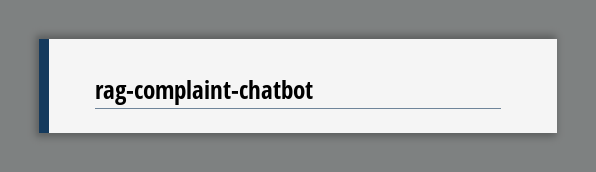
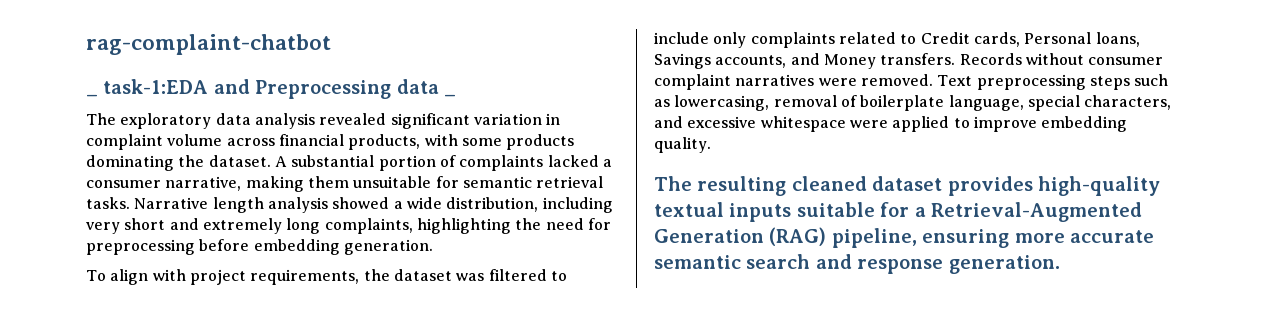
+ _ task-1:EDA and Preprocessing data _
+ The exploratory data analysis revealed significant variation in complaint volume across financial products, with some products dominating the dataset. A substantial portion of complaints lacked a consumer narrative, making them unsuitable for semantic retrieval tasks. Narrative length analysis showed a wide distribution, including very short and extremely long complaints, highlighting the need for preprocessing before embedding generation.
+ To align with project requirements, the dataset was filtered to include only complaints related to Credit cards, Personal loans, Savings accounts, and Money transfers. Records without consumer complaint narratives were removed. Text preprocessing steps such as lowercasing, removal of boilerplate language, special characters, and excessive whitespace were applied to improve embedding quality.
+ The resulting cleaned dataset provides high-quality textual inputs suitable for a Retrieval-Augmented Generation (RAG) pipeline, ensuring more accurate semantic search and response generation.

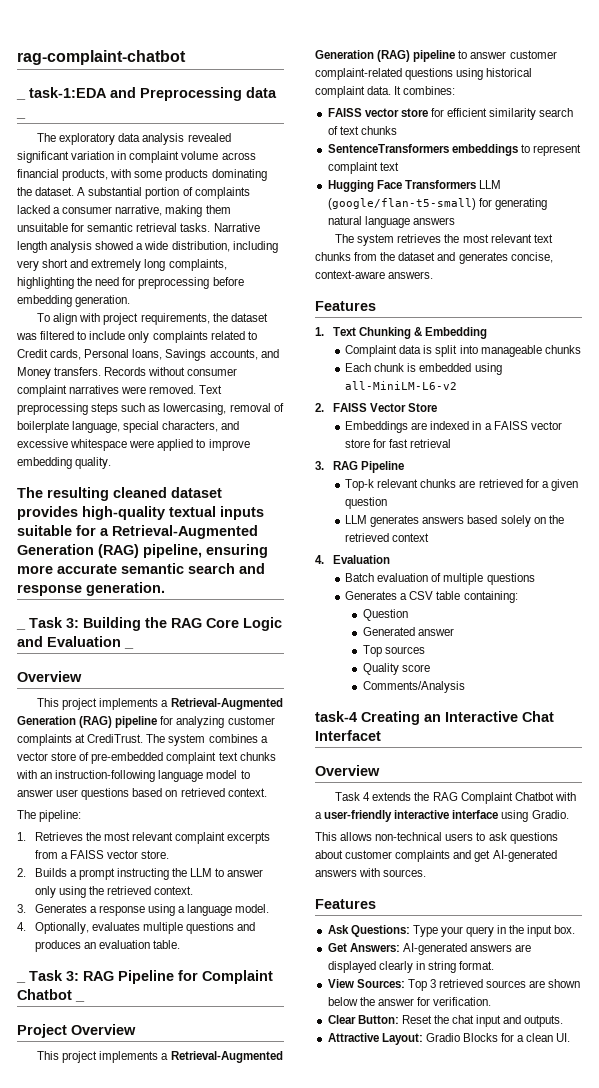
+ _ Task 3: Building the RAG Core Logic and Evaluation _
+ Overview
+ This project implements a Retrieval-Augmented Generation (RAG) pipeline for analyzing customer complaints at CrediTrust. The system combines a vector store of pre-embedded complaint text chunks with an instruction-following language model to answer user questions based on retrieved context.
+ The pipeline:
+ 1. Retrieves the most relevant complaint excerpts from a FAISS vector store.
+ 2. Builds a prompt instructing the LLM to answer only using the retrieved context.
+ 3. Generates a response using a language model.
+ 4. Optionally, evaluates multiple questions and produces an evaluation table.
+ _ Task 3: RAG Pipeline for Complaint Chatbot _
+ Project Overview
+ This project implements a Retrieval-Augmented Generation (RAG) pipeline to answer customer complaint-related questions using historical complaint data. It combines:
+ FAISS vector store for efficient similarity search of text chunks
+ SentenceTransformers embeddings to represent complaint text
+ Hugging Face Transformers LLM (google/flan-t5-small) for generating natural language answers
+ The system retrieves the most relevant text chunks from the dataset and generates concise, context-aware answers.
+ Features
+ 1. Text Chunking & Embedding
+ Complaint data is split into manageable chunks
+ Each chunk is embedded using all-MiniLM-L6-v2
+ 2. FAISS Vector Store
+ Embeddings are indexed in a FAISS vector store for fast retrieval
+ 3. RAG Pipeline
+ Top-k relevant chunks are retrieved for a given question
+ LLM generates answers based solely on the retrieved context
+ 4. Evaluation
+ Batch evaluation of multiple questions
+ Generates a CSV table containing:
+ Question
+ Generated answer
+ Top sources
+ Quality score
+ Comments/Analysis
+ task-4 Creating an Interactive Chat Interfacet
+ Overview
+ Task 4 extends the RAG Complaint Chatbot with a user-friendly interactive interface using Gradio.
+ This allows non-technical users to ask questions about customer complaints and get AI-generated answers with sources.
+ Features
+ Ask Questions: Type your query in the input box.
+ Get Answers: AI-generated answers are displayed clearly in string format.
+ View Sources: Top 3 retrieved sources are shown below the answer for verification.
+ Clear Button: Reset the chat input and outputs.
+ Attractive Layout: Gradio Blocks for a clean UI.

